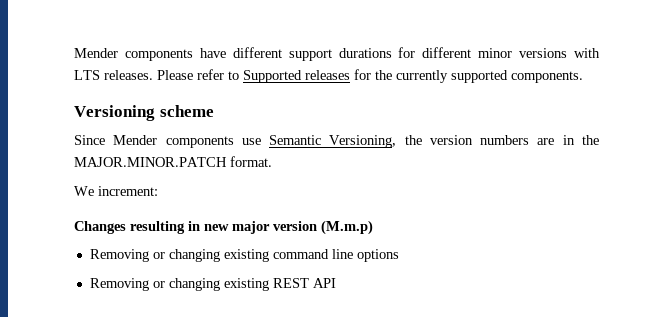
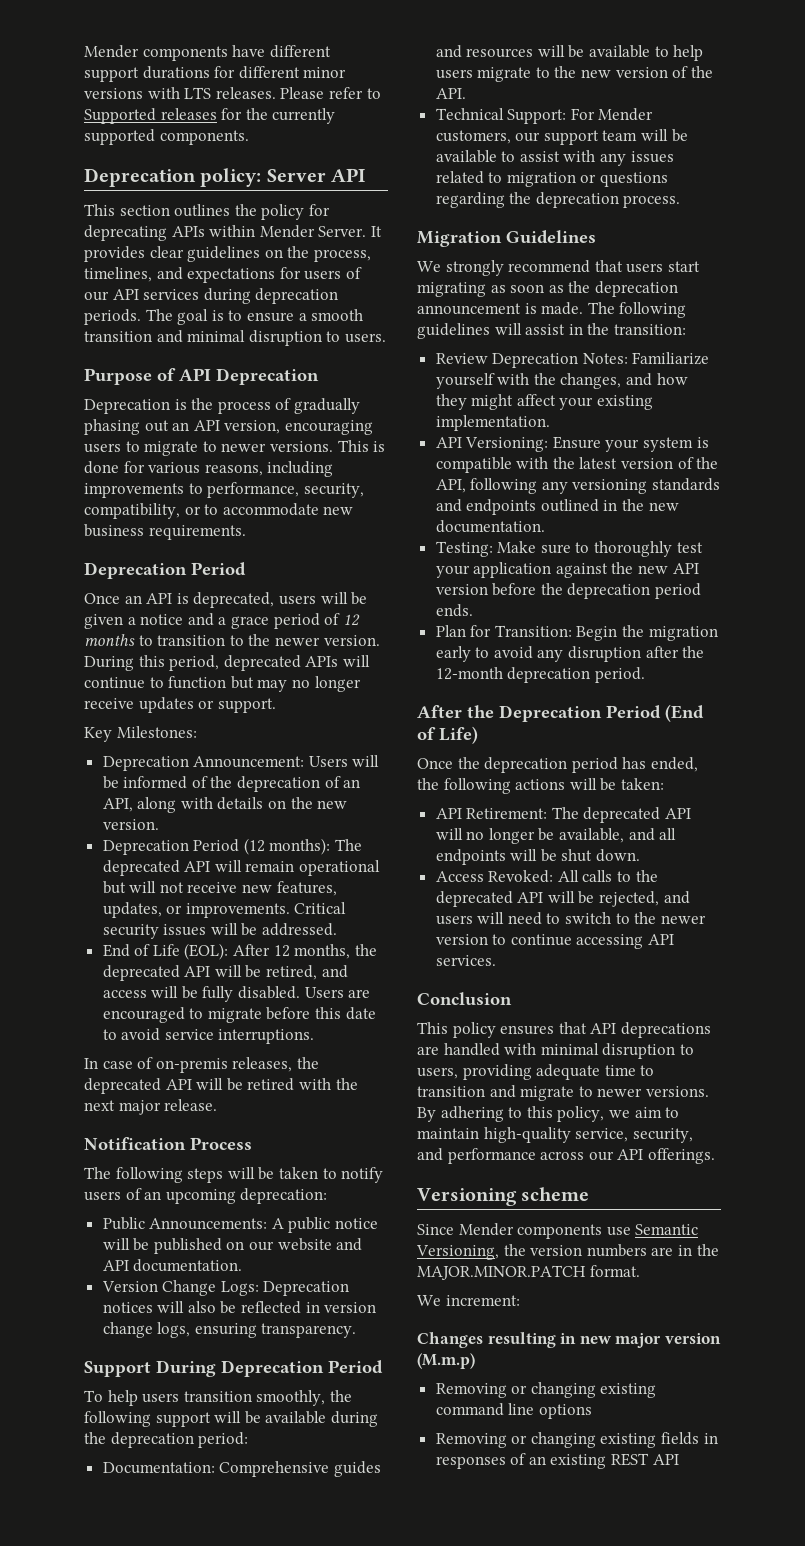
+ Deprecation policy: Server API
+ This section outlines the policy for deprecating APIs within Mender Server. It provides clear guidelines on the process, timelines, and expectations for users of our API services during deprecation periods. The goal is to ensure a smooth transition and minimal disruption to users.
+ Purpose of API Deprecation
+ Deprecation is the process of gradually phasing out an API version, encouraging users to migrate to newer versions. This is done for various reasons, including improvements to performance, security, compatibility, or to accommodate new business requirements.
+ Deprecation Period
+ Once an API is deprecated, users will be given a notice and a grace period of 12 months to transition to the newer version. During this period, deprecated APIs will continue to function but may no longer receive updates or support.
+ Key Milestones:
+ Deprecation Announcement: Users will be informed of the deprecation of an API, along with details on the new version.
+ Deprecation Period (12 months): The deprecated API will remain operational but will not receive new features, updates, or improvements. Critical security issues will be addressed.
+ End of Life (EOL): After 12 months, the deprecated API will be retired, and access will be fully disabled. Users are encouraged to migrate before this date to avoid service interruptions.
+ In case of on-premis releases, the deprecated API will be retired with the next major release.
+ Notification Process
+ The following steps will be taken to notify users of an upcoming deprecation:
+ Public Announcements: A public notice will be published on our website and API documentation.
+ Version Change Logs: Deprecation notices will also be reflected in version change logs, ensuring transparency.
+ Support During Deprecation Period
+ To help users transition smoothly, the following support will be available during the deprecation period:
+ Documentation: Comprehensive guides and resources will be available to help users migrate to the new version of the API.
+ Technical Support: For Mender customers, our support team will be available to assist with any issues related to migration or questions regarding the deprecation process.
+ Migration Guidelines
+ We strongly recommend that users start migrating as soon as the deprecation announcement is made. The following guidelines will assist in the transition:
+ Review Deprecation Notes: Familiarize yourself with the changes, and how they might affect your existing implementation.
+ API Versioning: Ensure your system is compatible with the latest version of the API, following any versioning standards and endpoints outlined in the new documentation.
+ Testing: Make sure to thoroughly test your application against the new API version before the deprecation period ends.
+ Plan for Transition: Begin the migration early to avoid any disruption after the 12-month deprecation period.
+ After the Deprecation Period (End of Life)
+ Once the deprecation period has ended, the following actions will be taken:
+ API Retirement: The deprecated API will no longer be available, and all endpoints will be shut down.
+ Access Revoked: All calls to the deprecated API will be rejected, and users will need to switch to the newer version to continue accessing API services.
+ Conclusion
+ This policy ensures that API deprecations are handled with minimal disruption to users, providing adequate time to transition and migrate to newer versions. By adhering to this policy, we aim to maintain high-quality service, security, and performance across our API offerings.
- Removing or changing existing REST API
+ Removing or changing existing fields in responses of an existing REST API

